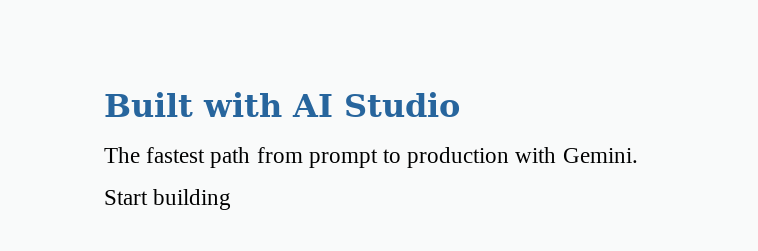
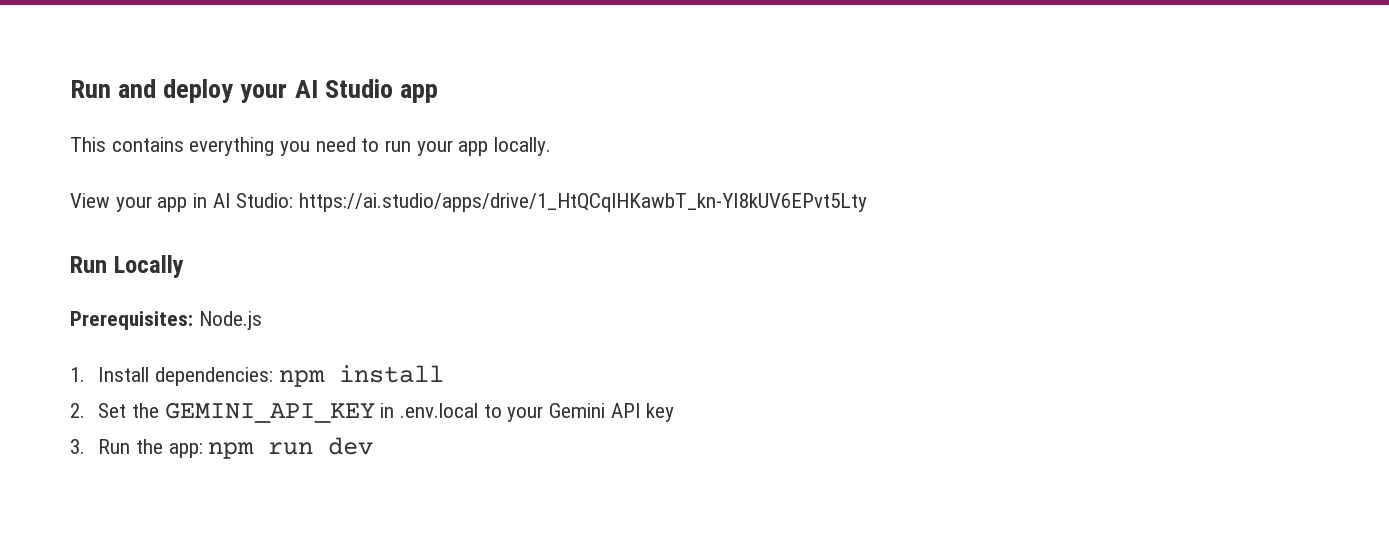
- Built with AI Studio
- The fastest path from prompt to production with Gemini.
- Start building
+ Run and deploy your AI Studio app
+ This contains everything you need to run your app locally.
+ View your app in AI Studio: https://ai.studio/apps/drive/1_HtQCqlHKawbT_kn-YI8kUV6EPvt5Lty
+ Run Locally
+ Prerequisites: Node.js
+ 1. Install dependencies: npm install
+ 2. Set the GEMINI_API_KEY in .env.local to your Gemini API key
+ 3. Run the app: npm run dev

